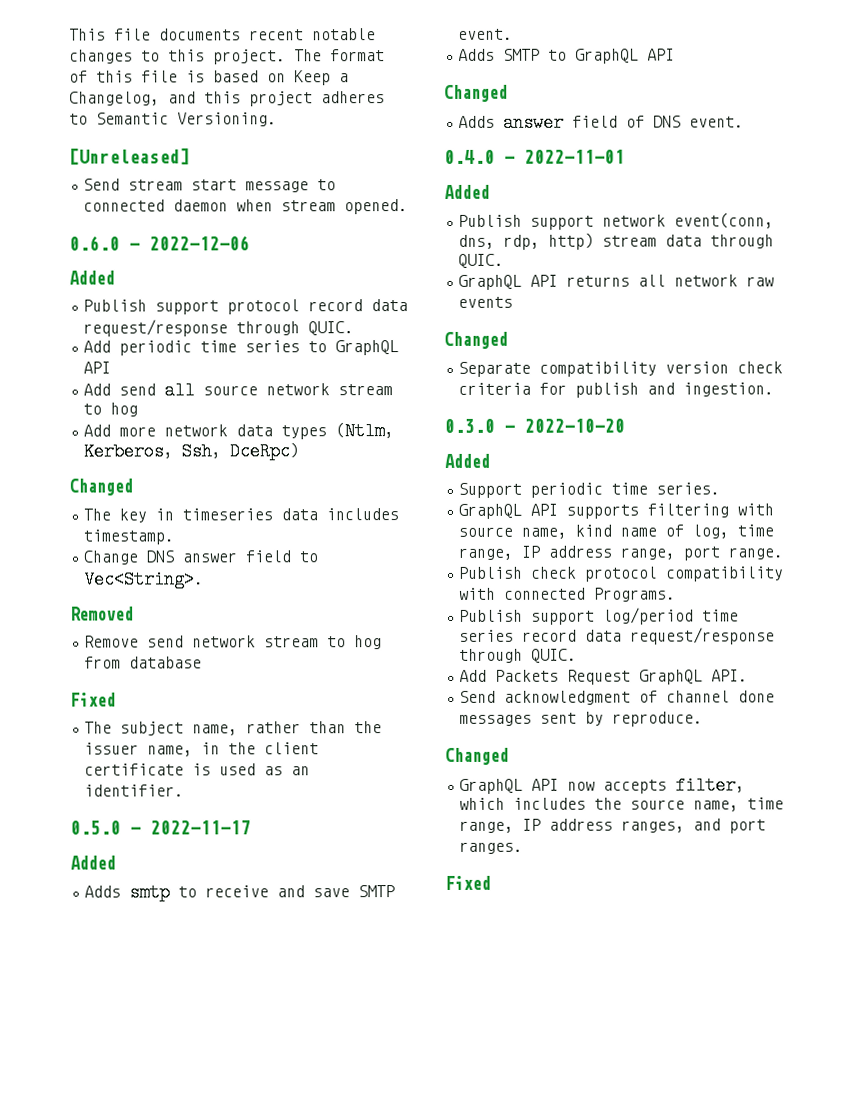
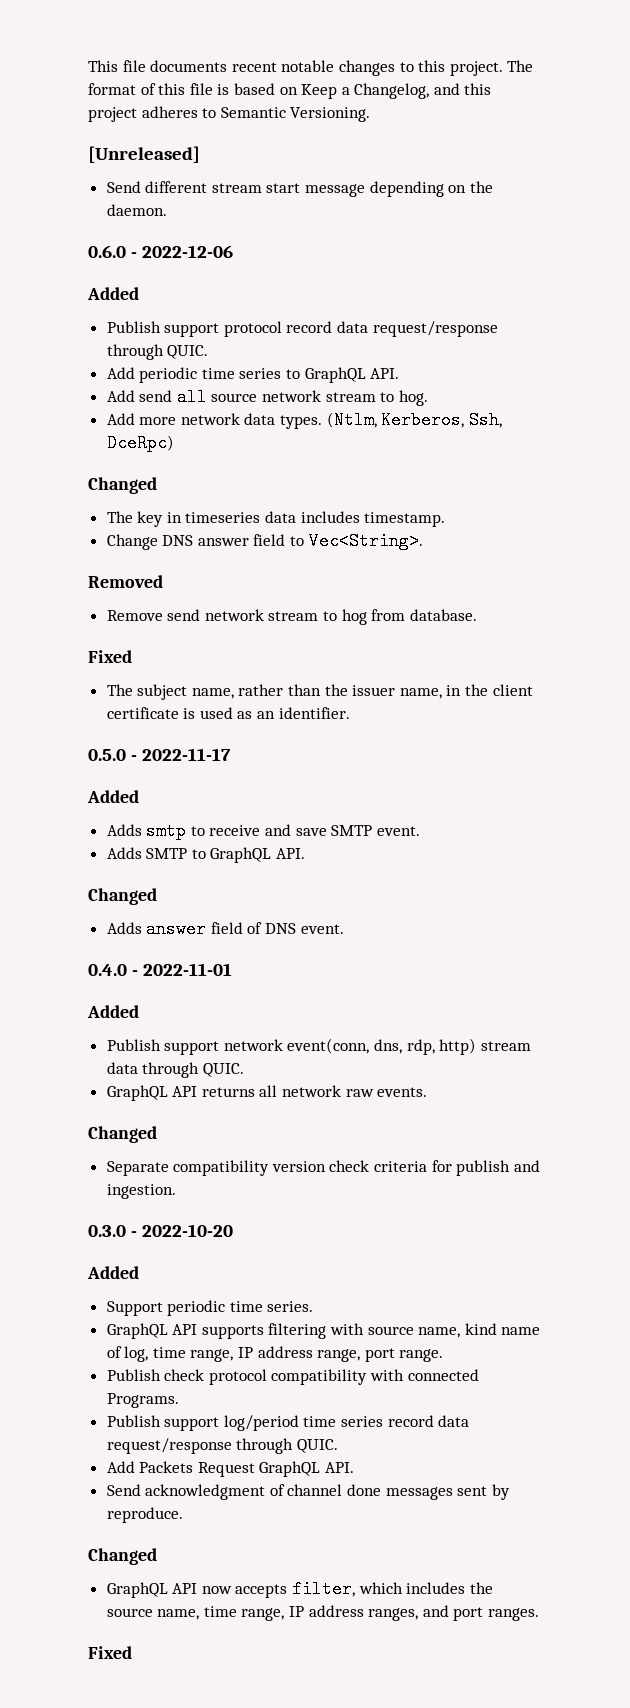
- Send stream start message to connected daemon when stream opened.
+ Send different stream start message depending on the daemon.
- Add periodic time series to GraphQL API
+ Add periodic time series to GraphQL API.
- Add send all source network stream to hog
+ Add send all source network stream to hog.
- Add more network data types (Ntlm, Kerberos, Ssh, DceRpc)
+ Add more network data types. (Ntlm, Kerberos, Ssh, DceRpc)
- Remove send network stream to hog from database
+ Remove send network stream to hog from database.
- Adds SMTP to GraphQL API
+ Adds SMTP to GraphQL API.
- GraphQL API returns all network raw events
+ GraphQL API returns all network raw events.

